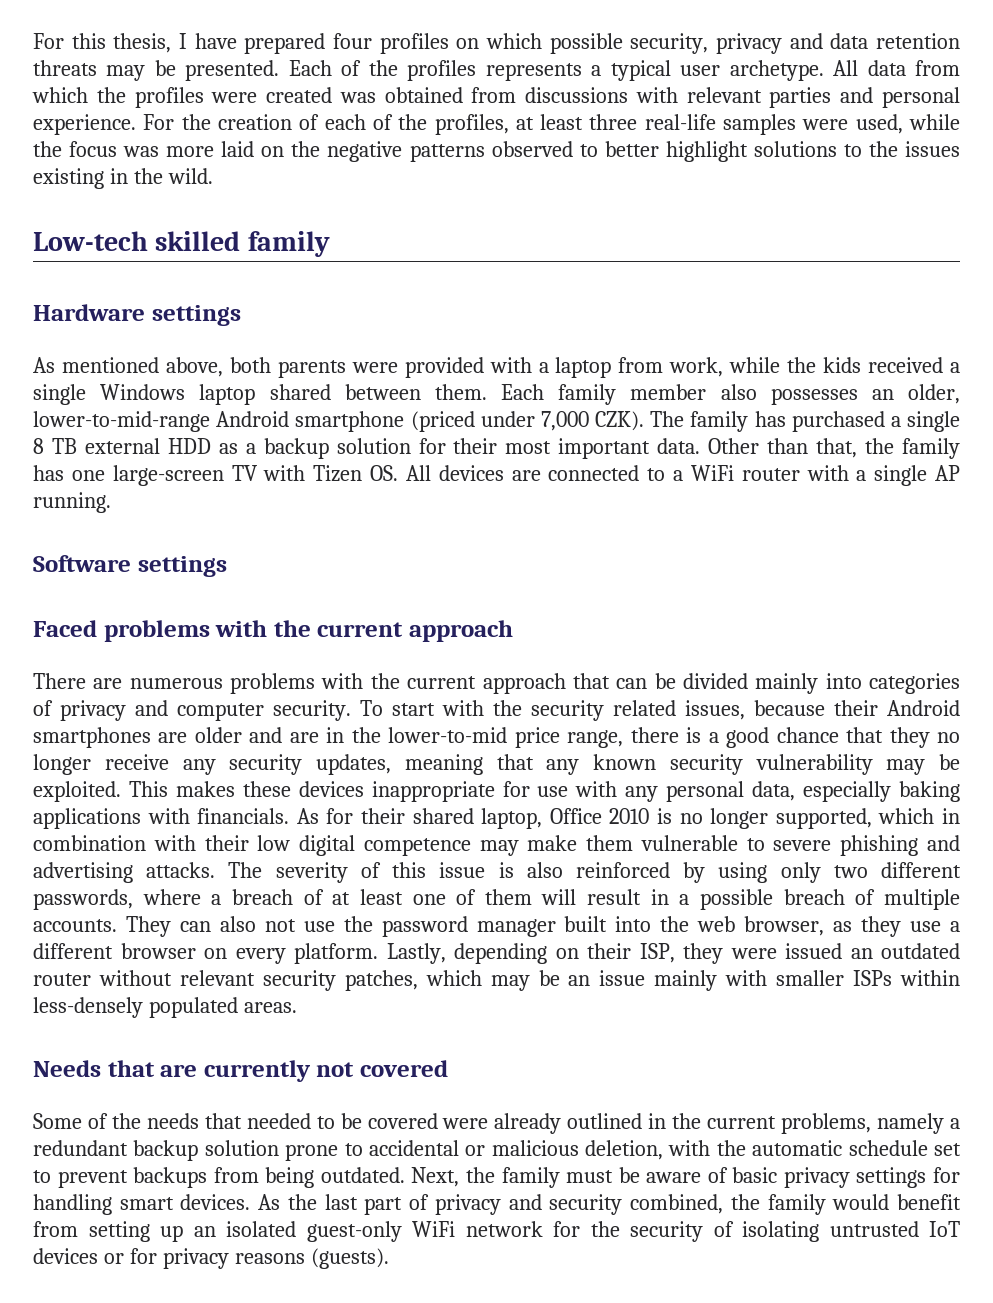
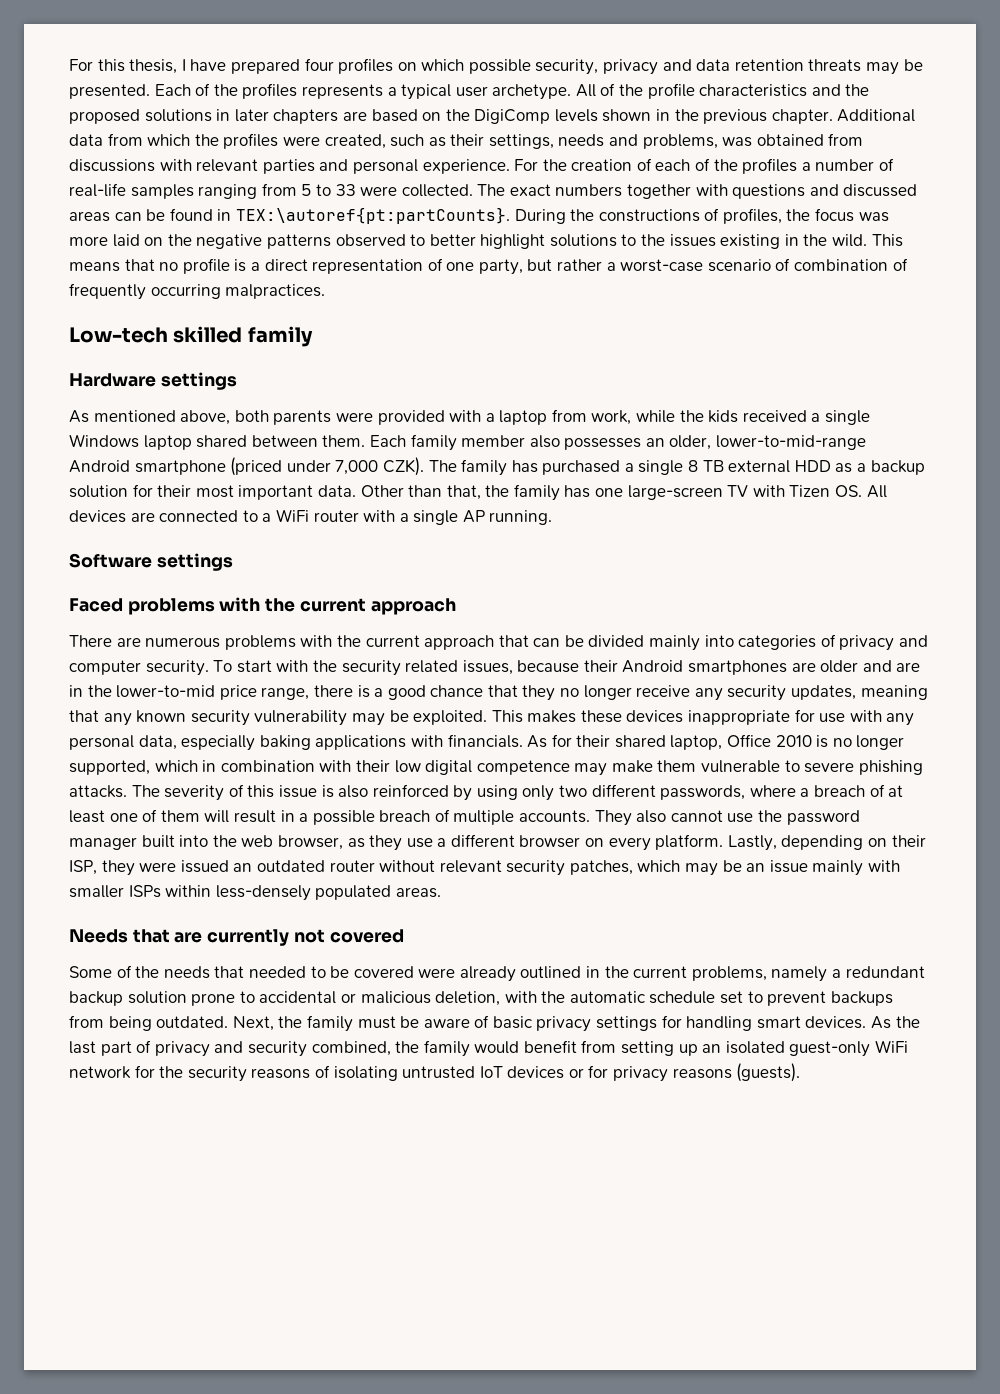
- All data from which the profiles were created was obtained from discussions with relevant parties and personal experience.
+ All of the profile characteristics and the proposed solutions in later chapters are based on the DigiComp levels shown in the previous chapter. Additional data from which the profiles were created, such as their settings, needs and problems, was obtained from discussions with relevant parties and personal experience.
- For the creation of each of the profiles, at least three real-life samples were used, while the focus was more laid on the negative patterns observed to better highlight solutions to the issues existing in the wild.
+ For the creation of each of the profiles a number of real-life samples ranging from 5 to 33 were collected. The exact numbers together with questions and discussed areas can be found in TEX:\autoref{pt:partCounts}. During the constructions of profiles, the focus was more laid on the negative patterns observed to better highlight solutions to the issues existing in the wild. This means that no profile is a direct representation of one party, but rather a worst-case scenario of combination of frequently occurring malpractices.
- As for their shared laptop, Office 2010 is no longer supported, which in combination with their low digital competence may make them vulnerable to severe phishing and advertising attacks.
+ As for their shared laptop, Office 2010 is no longer supported, which in combination with their low digital competence may make them vulnerable to severe phishing attacks.
- They can also not use the password manager built into the web browser, as they use a different browser on every platform.
+ They also cannot use the password manager built into the web browser, as they use a different browser on every platform.
- As the last part of privacy and security combined, the family would benefit from setting up an isolated guest-only WiFi network for the security of isolating untrusted IoT devices or for privacy reasons (guests).
+ As the last part of privacy and security combined, the family would benefit from setting up an isolated guest-only WiFi network for the security reasons of isolating untrusted IoT devices or for privacy reasons (guests).

